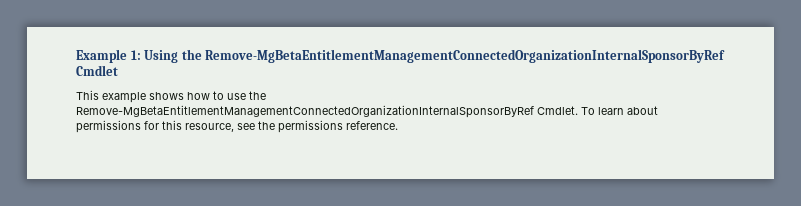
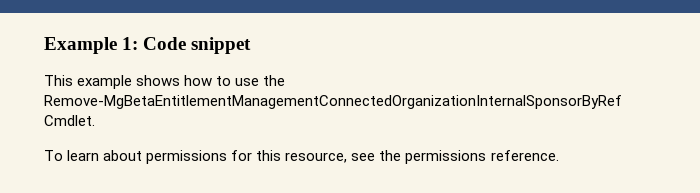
- Example 1: Using the Remove-MgBetaEntitlementManagementConnectedOrganizationInternalSponsorByRef Cmdlet
+ Example 1: Code snippet
- This example shows how to use the Remove-MgBetaEntitlementManagementConnectedOrganizationInternalSponsorByRef Cmdlet. To learn about permissions for this resource, see the permissions reference.
+ This example shows how to use the Remove-MgBetaEntitlementManagementConnectedOrganizationInternalSponsorByRef Cmdlet.
+ To learn about permissions for this resource, see the permissions reference.

